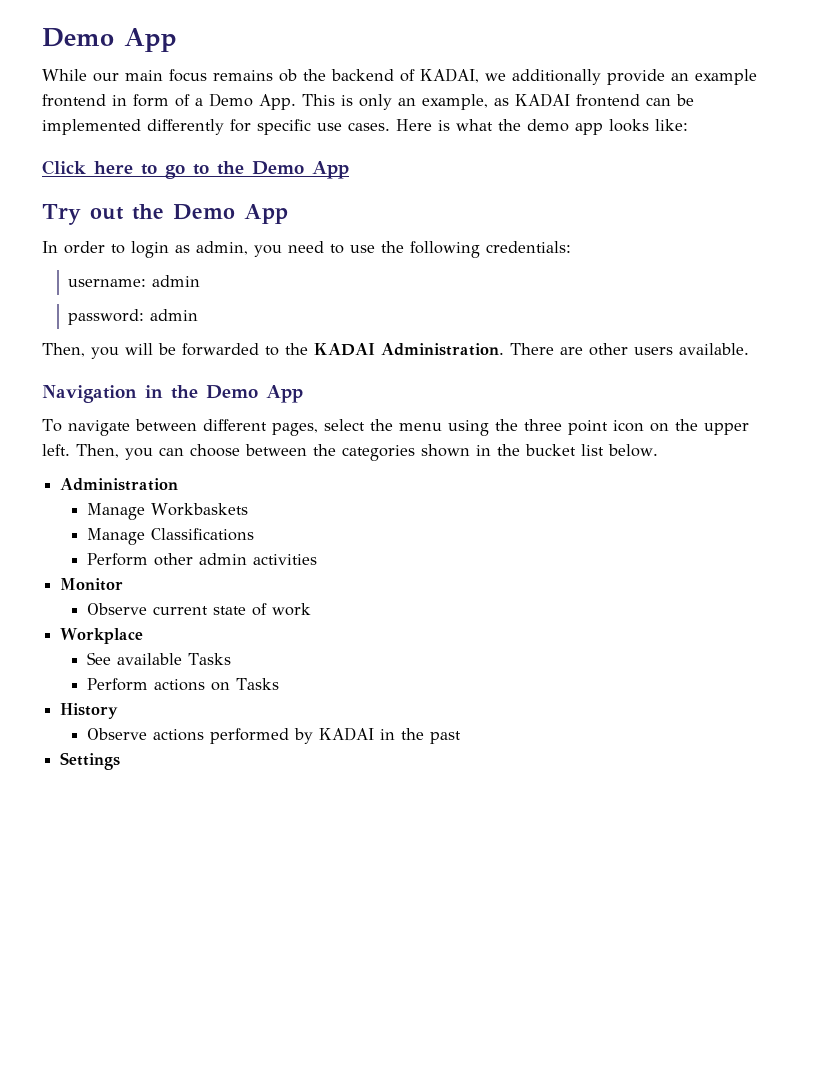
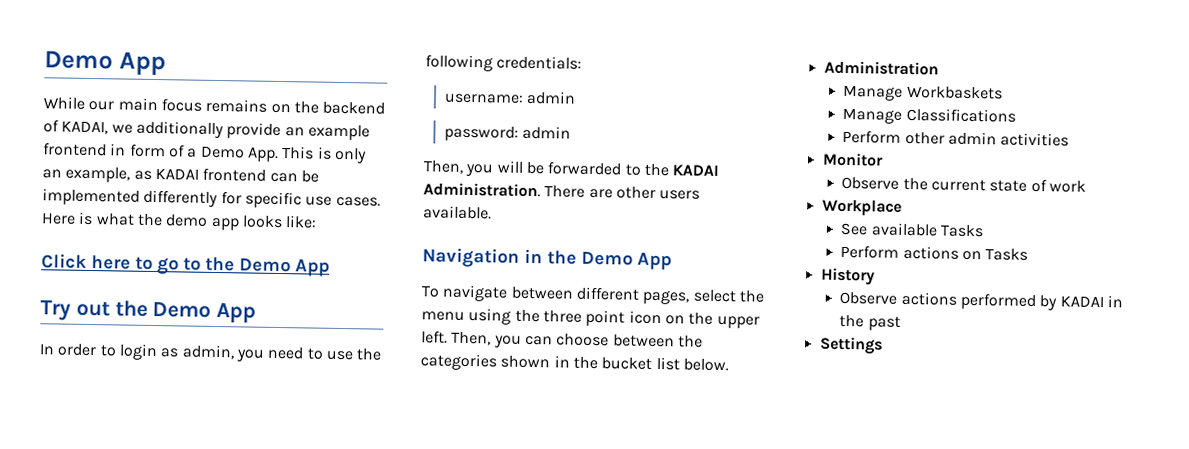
- While our main focus remains ob the backend of KADAI, we additionally provide an example frontend in form of a Demo App. This is only an example, as KADAI frontend can be implemented differently for specific use cases.
+ While our main focus remains on the backend of KADAI, we additionally provide an example frontend in form of a Demo App. This is only an example, as KADAI frontend can be implemented differently for specific use cases.
- Observe current state of work
+ Observe the current state of work

